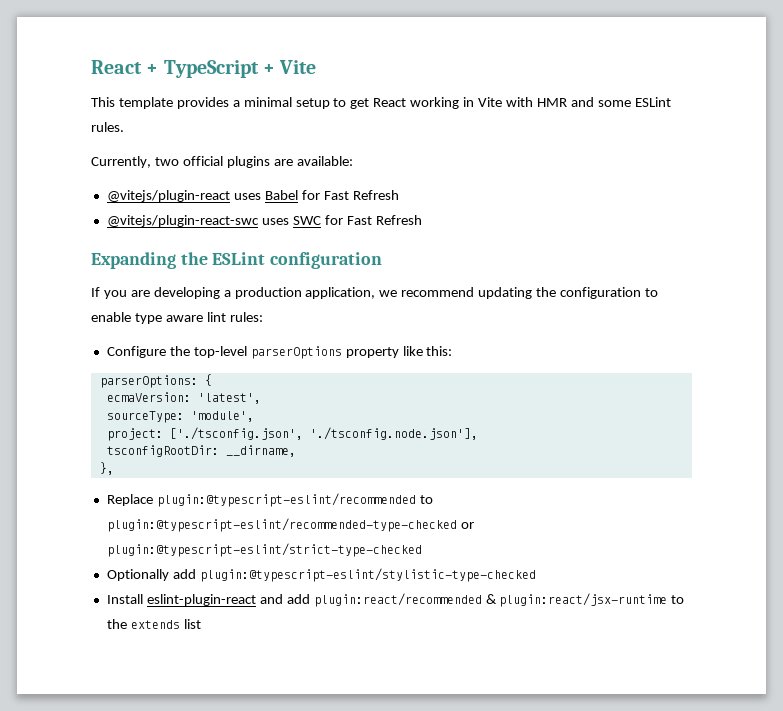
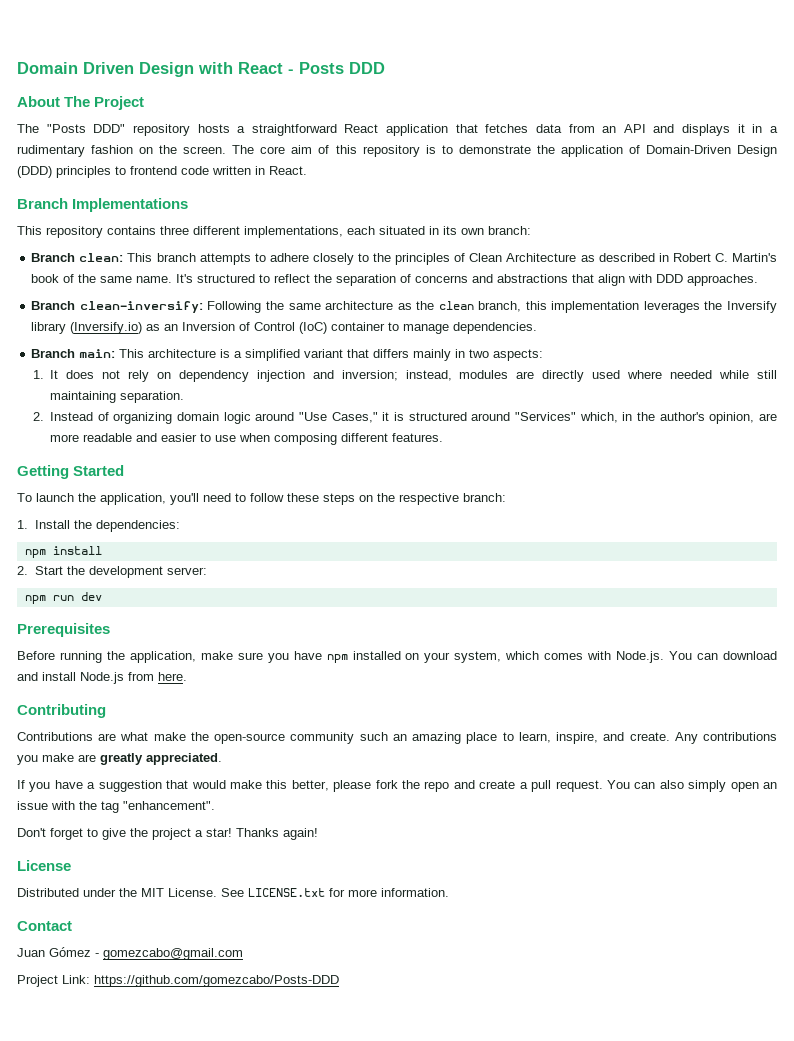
- React + TypeScript + Vite
- This template provides a minimal setup to get React working in Vite with HMR and some ESLint rules.
- Currently, two official plugins are available:
- @vitejs/plugin-react uses Babel for Fast Refresh
- @vitejs/plugin-react-swc uses SWC for Fast Refresh
- Expanding the ESLint configuration
- If you are developing a production application, we recommend updating the configuration to enable type aware lint rules:
- Configure the top-level parserOptions property like this:
- parserOptions: {
- ecmaVersion: 'latest',
- sourceType: 'module',
- project: ['./tsconfig.json', './tsconfig.node.json'],
- tsconfigRootDir: __dirname,
- },
- Replace plugin:@typescript-eslint/recommended to plugin:@typescript-eslint/recommended-type-checked or plugin:@typescript-eslint/strict-type-checked
- Optionally add plugin:@typescript-eslint/stylistic-type-checked
- Install eslint-plugin-react and add plugin:react/recommended & plugin:react/jsx-runtime to the extends list
+ Domain Driven Design with React - Posts DDD
+ About The Project
+ The "Posts DDD" repository hosts a straightforward React application that fetches data from an API and displays it in a rudimentary fashion on the screen. The core aim of this repository is to demonstrate the application of Domain-Driven Design (DDD) principles to frontend code written in React.
+ Branch Implementations
+ This repository contains three different implementations, each situated in its own branch:
+ Branch clean: This branch attempts to adhere closely to the principles of Clean Architecture as described in Robert C. Martin's book of the same name. It's structured to reflect the separation of concerns and abstractions that align with DDD approaches.
+ Branch clean-inversify: Following the same architecture as the clean branch, this implementation leverages the Inversify library (Inversify.io) as an Inversion of Control (IoC) container to manage dependencies.
+ Branch main: This architecture is a simplified variant that differs mainly in two aspects:
+ 1. It does not rely on dependency injection and inversion; instead, modules are directly used where needed while still maintaining separation.
+ 2. Instead of organizing domain logic around "Use Cases," it is structured around "Services" which, in the author's opinion, are more readable and easier to use when composing different features.
+ Getting Started
+ To launch the application, you'll need to follow these steps on the respective branch:
+ 1. Install the dependencies:
+ npm install
+ 2. Start the development server:
+ npm run dev
+ Prerequisites
+ Before running the application, make sure you have npm installed on your system, which comes with Node.js. You can download and install Node.js from here.
+ Contributing
+ Contributions are what make the open-source community such an amazing place to learn, inspire, and create. Any contributions you make are greatly appreciated.
+ If you have a suggestion that would make this better, please fork the repo and create a pull request. You can also simply open an issue with the tag "enhancement".
+ Don't forget to give the project a star! Thanks again!
+ License
+ Distributed under the MIT License. See LICENSE.txt for more information.
+ Contact
+ Juan Gómez - gomezcabo@gmail.com
+ Project Link: https://github.com/gomezcabo/Posts-DDD

